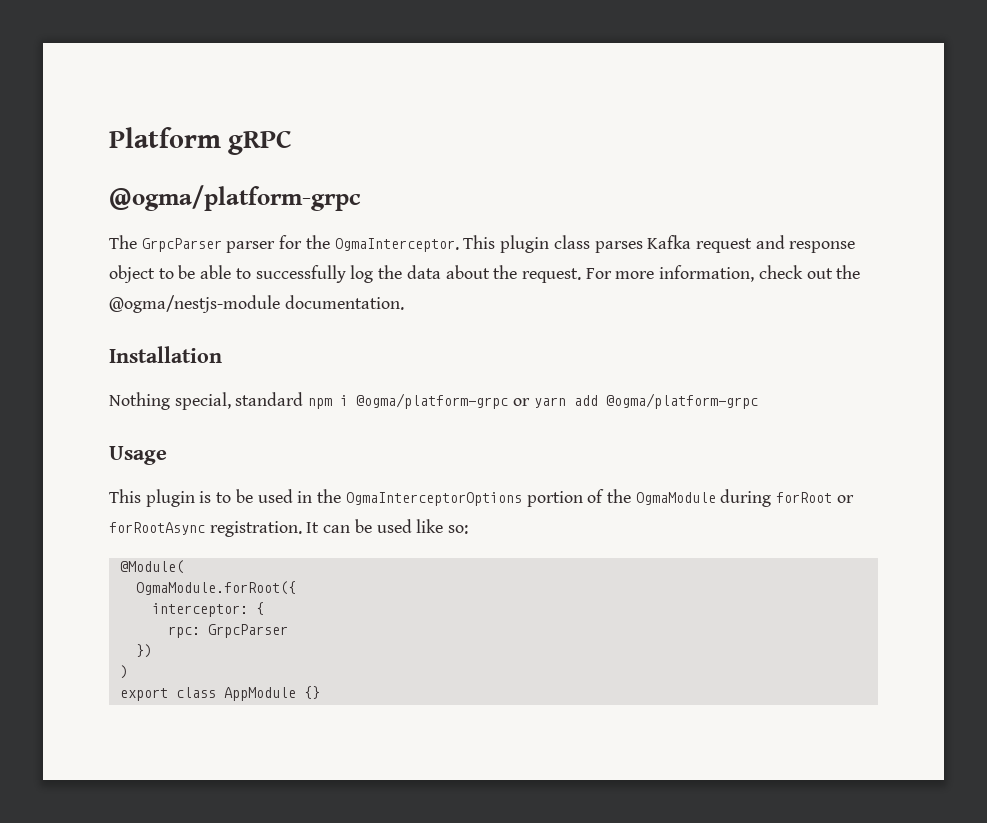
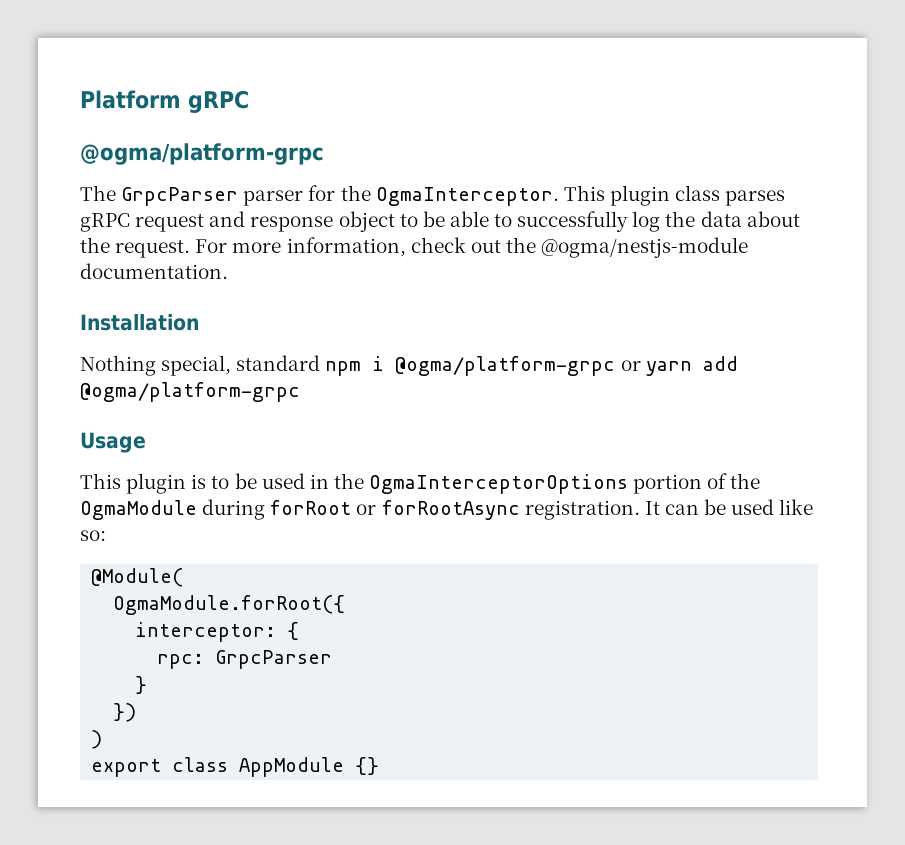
- This plugin class parses Kafka request and response object to be able to successfully log the data about the request.
+ This plugin class parses gRPC request and response object to be able to successfully log the data about the request.
+ }

